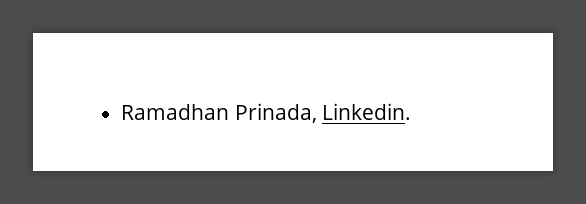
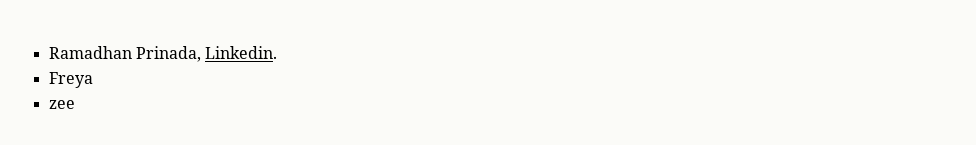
+ Freya
+ zee

